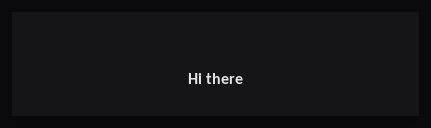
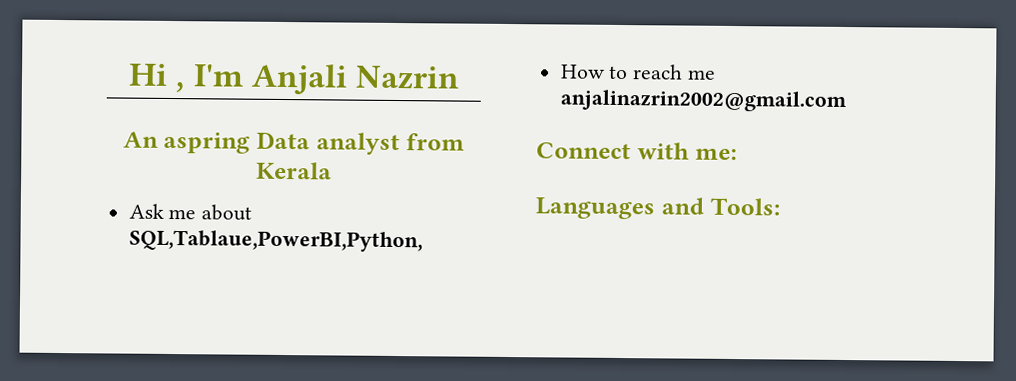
- Hi there
+ Hi , I'm Anjali Nazrin
+ An aspring Data analyst from Kerala
+ Ask me about SQL,Tablaue,PowerBI,Python,
+ How to reach me anjalinazrin2002@gmail.com
+ Connect with me:
+ Languages and Tools:

